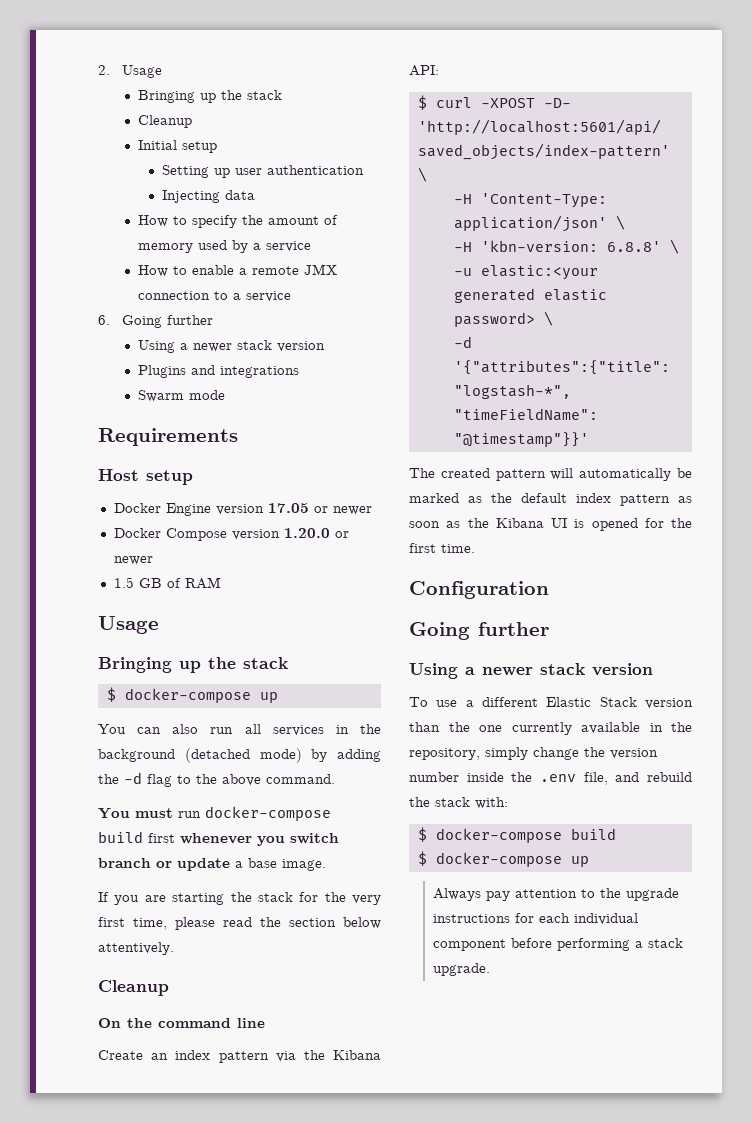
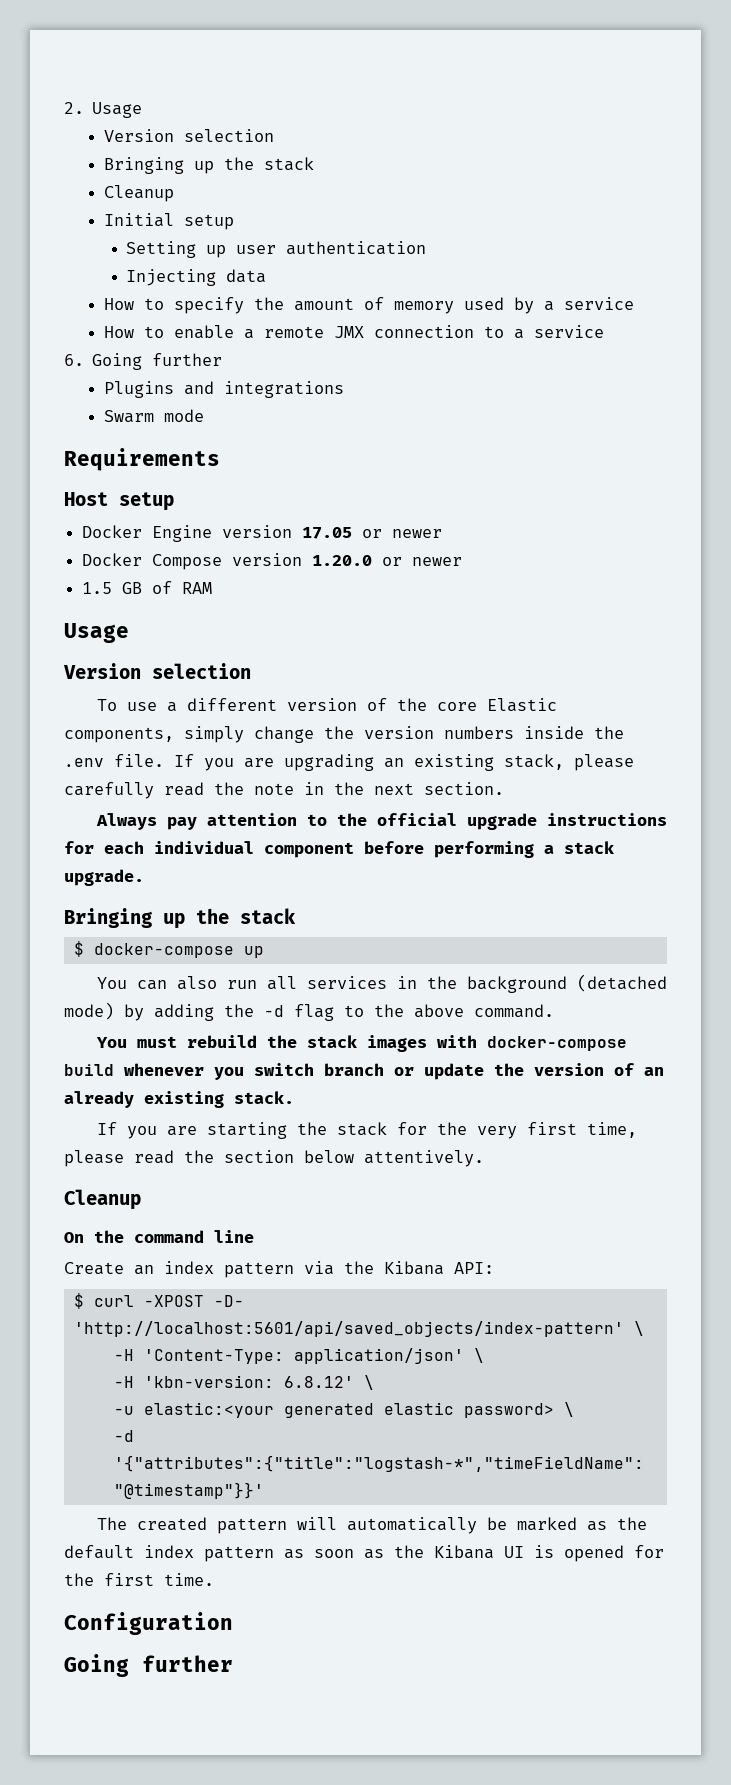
  2. Usage
+ Version selection
  6. Going further
- Using a newer stack version
  1.5 GB of RAM
  Usage
+ Version selection
+ To use a different version of the core Elastic components, simply change the version numbers inside the .env file. If you are upgrading an existing stack, please carefully read the note in the next section.
+ Always pay attention to the official upgrade instructions for each individual component before performing a stack upgrade.
- You must run docker-compose build first whenever you switch branch or update a base image.
+ You must rebuild the stack images with docker-compose build whenever you switch branch or update the version of an already existing stack.
- -H 'kbn-version: 6.8.8' \
+ -H 'kbn-version: 6.8.12' \
  Configuration
  Going further
- Using a newer stack version
- To use a different Elastic Stack version than the one currently available in the repository, simply change the version number inside the .env file, and rebuild the stack with:
- $ docker-compose build
- $ docker-compose up
- Always pay attention to the upgrade instructions for each individual component before performing a stack upgrade.

